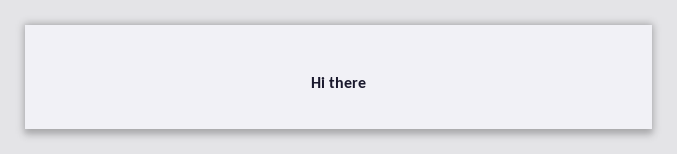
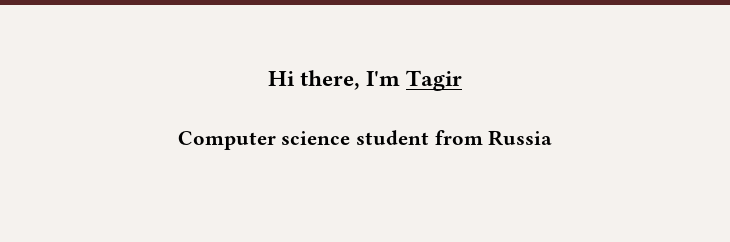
- Hi there
+ Hi there, I'm Tagir
+ Computer science student from Russia

